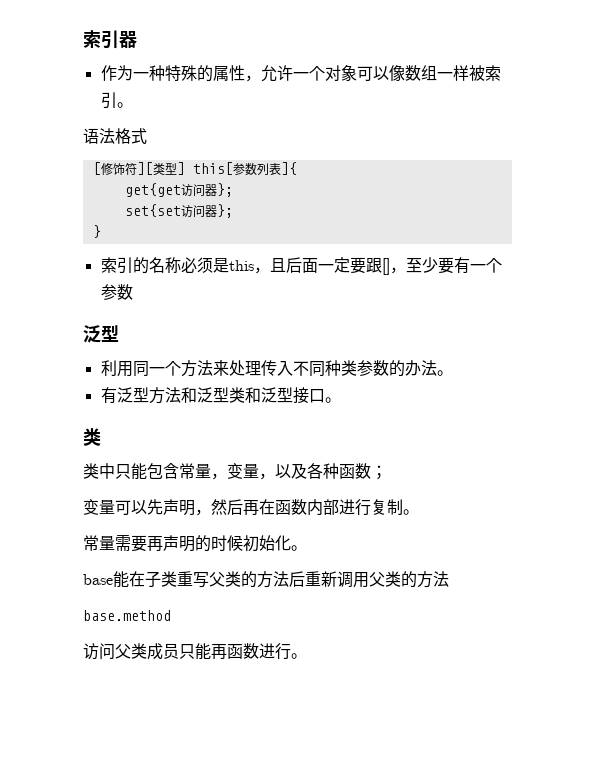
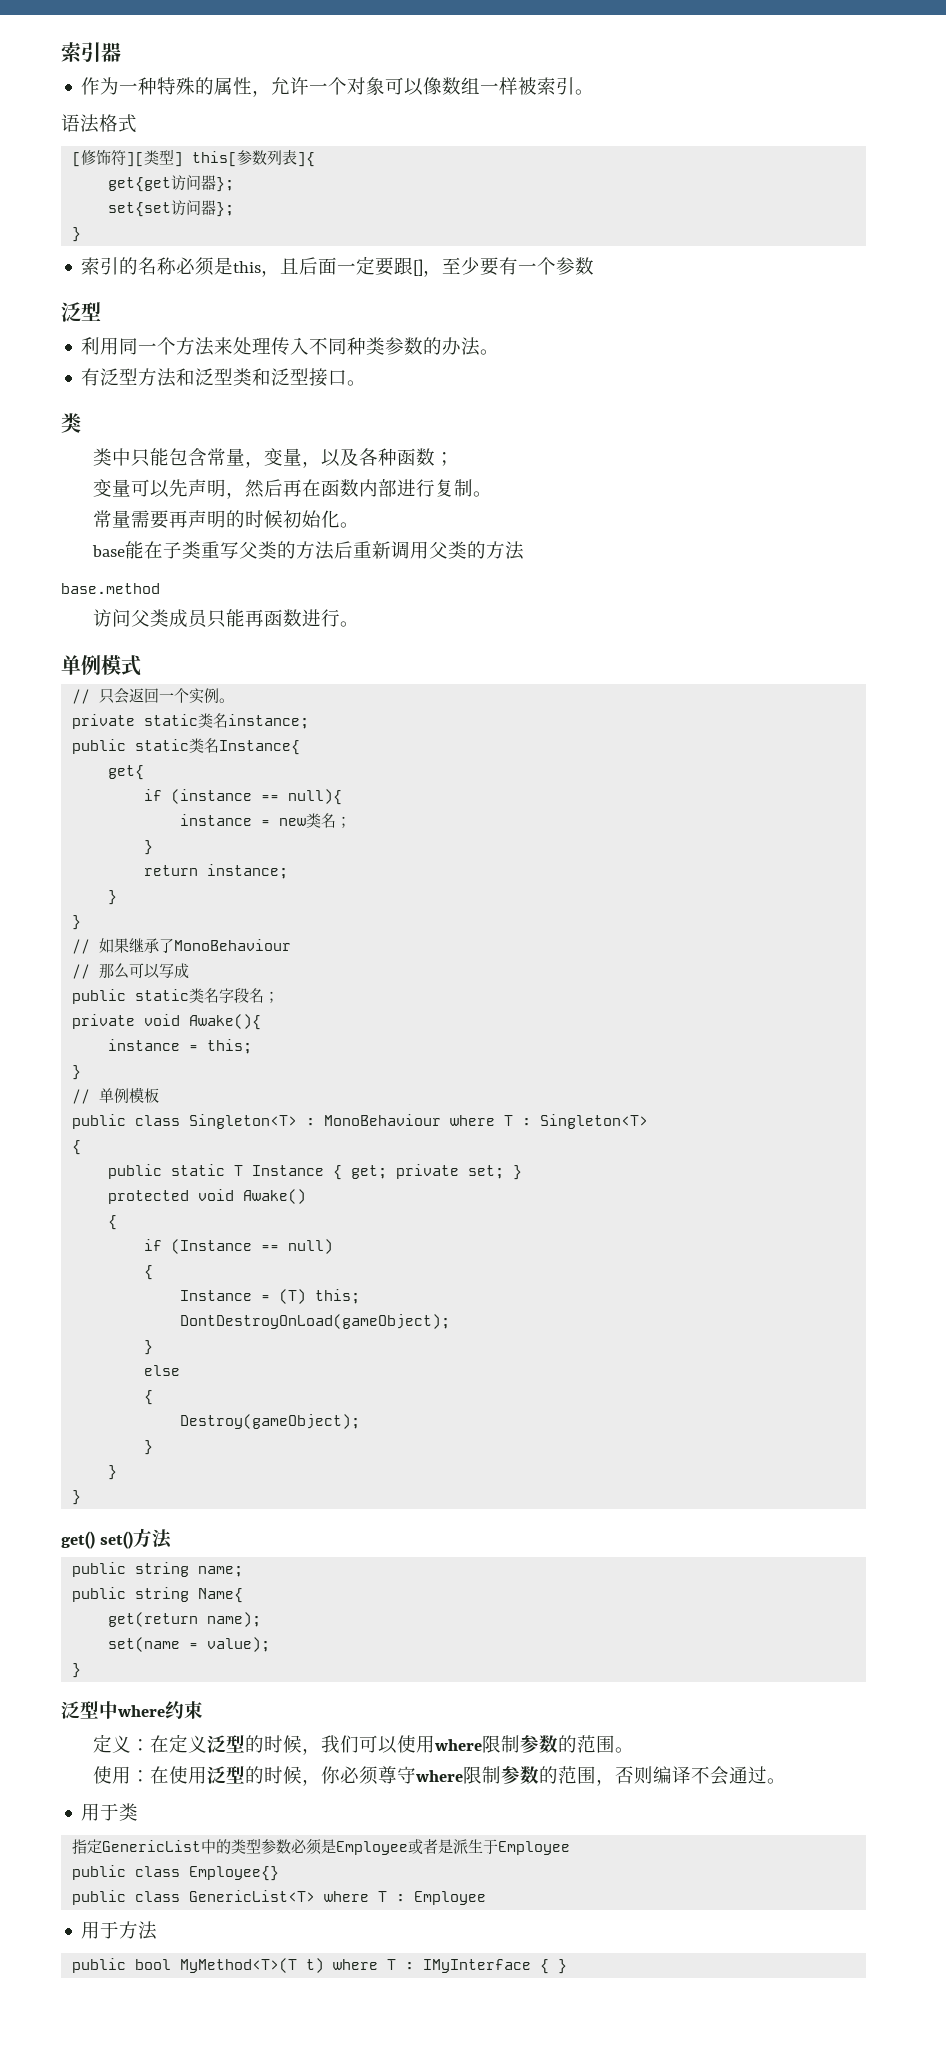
+ 单例模式
+ // 只会返回一个实例。
+ private static类名instance;
+ public static类名Instance{
+ get{
+ if (instance == null){
+ instance = new类名；
+ }
+ return instance;
+ }
+ }
+ // 如果继承了MonoBehaviour
+ // 那么可以写成
+ public static类名字段名；
+ private void Awake(){
+ instance = this;
+ }
+ // 单例模板
+ public class Singleton<T> : MonoBehaviour where T : Singleton<T>
+ {
+ public static T Instance { get; private set; }
+ protected void Awake()
+ {
+ if (Instance == null)
+ {
+ Instance = (T) this;
+ DontDestroyOnLoad(gameObject);
+ }
+ else
+ {
+ Destroy(gameObject);
+ }
+ }
+ }
+ get() set()方法
+ public string name;
+ public string Name{
+ get(return name);
+ set(name = value);
+ }
+ 泛型中where约束
+ 定义：在定义泛型的时候，我们可以使用where限制参数的范围。
+ 使用：在使用泛型的时候，你必须尊守where限制参数的范围，否则编译不会通过。
+ 用于类
+ 指定GenericList中的类型参数必须是Employee或者是派生于Employee
+ public class Employee{}
+ public class GenericList<T> where T : Employee
+ 用于方法
+ public bool MyMethod<T>(T t) where T : IMyInterface { }

